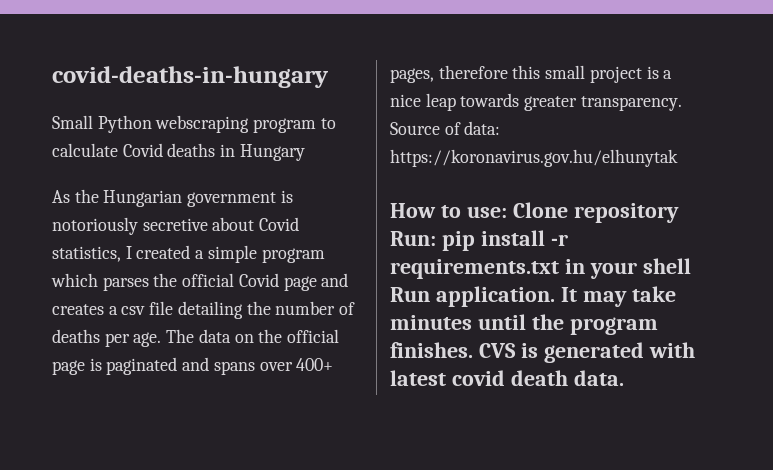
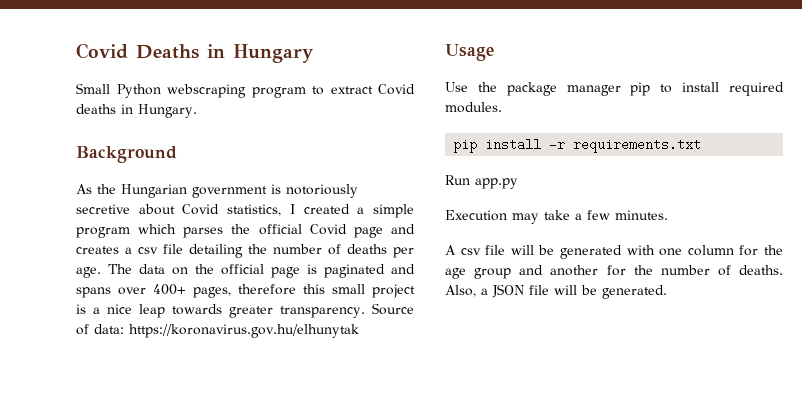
- covid-deaths-in-hungary
+ Covid Deaths in Hungary
- Small Python webscraping program to calculate Covid deaths in Hungary
+ Small Python webscraping program to extract Covid deaths in Hungary.
+ Background
- How to use: Clone repository Run: pip install -r requirements.txt in your shell Run application. It may take minutes until the program finishes. CVS is generated with latest covid death data.
+ Usage
+ Use the package manager pip to install required modules.
+ pip install -r requirements.txt
+ Run app.py
+ Execution may take a few minutes.
+ A csv file will be generated with one column for the age group and another for the number of deaths. Also, a JSON file will be generated.

